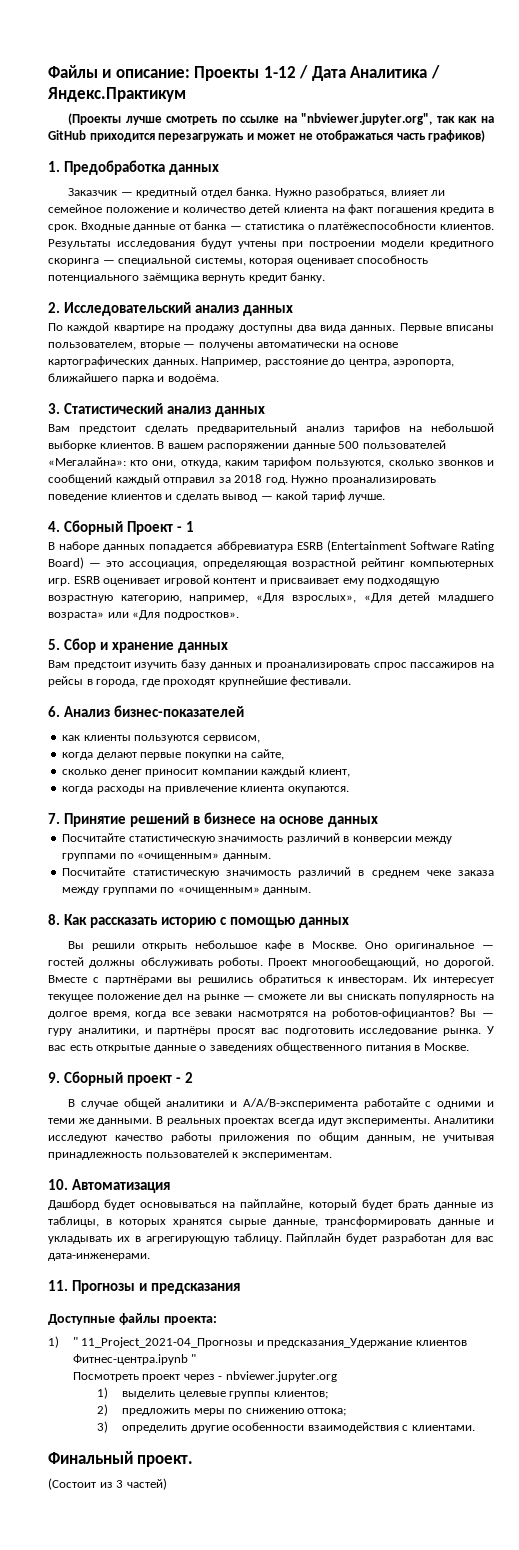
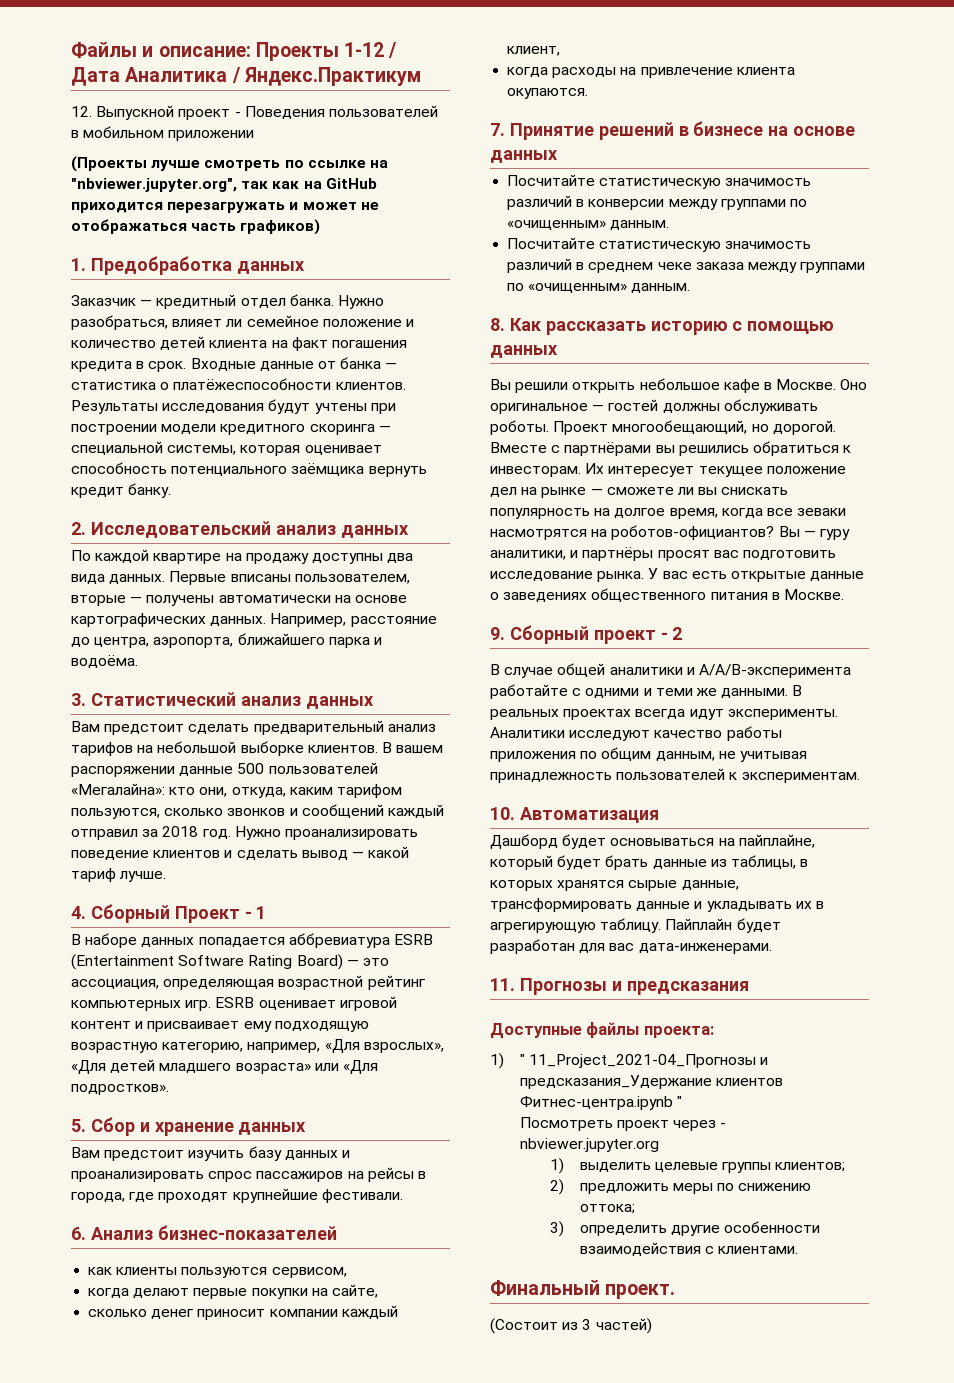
+ 12. Выпускной проект - Поведения пользователей в мобильном приложении

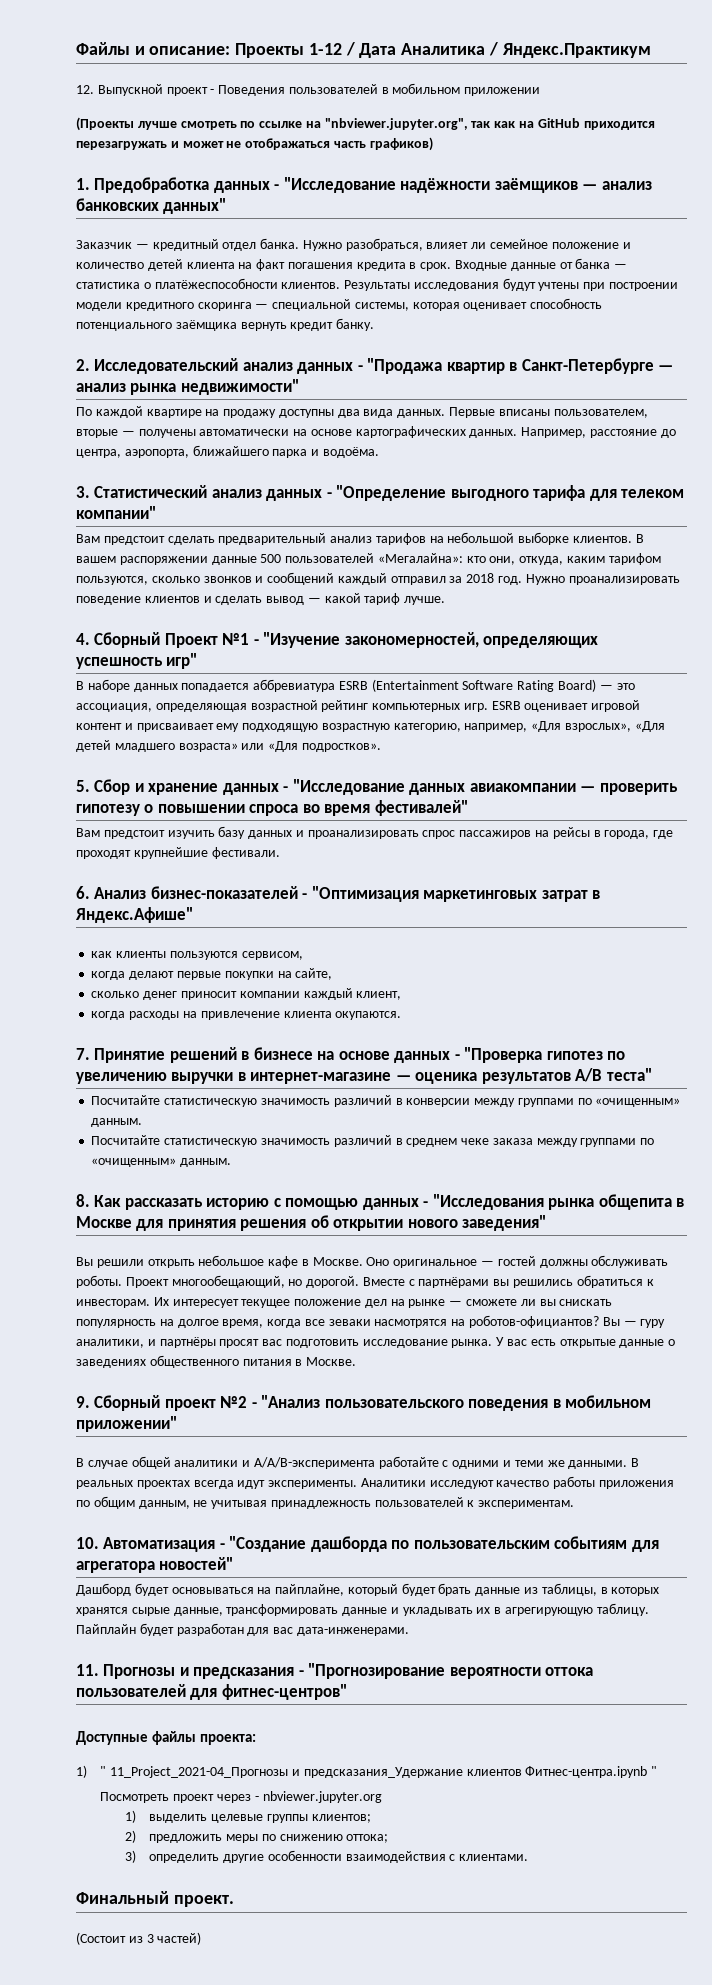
- 1. Предобработка данных
+ 1. Предобработка данных - "Исследование надёжности заёмщиков — анализ банковских данных"
- 2. Исследовательский анализ данных
+ 2. Исследовательский анализ данных - "Продажа квартир в Санкт-Петербурге — анализ рынка недвижимости"
- 3. Статистический анализ данных
+ 3. Статистический анализ данных - "Определение выгодного тарифа для телеком компании"
- 4. Сборный Проект - 1
+ 4. Сборный Проект №1 - "Изучение закономерностей, определяющих успешность игр"
- 5. Сбор и хранение данных
+ 5. Сбор и хранение данных - "Исследование данных авиакомпании — проверить гипотезу о повышении спроса во время фестивалей"
- 6. Анализ бизнес-показателей
+ 6. Анализ бизнес-показателей - "Оптимизация маркетинговых затрат в Яндекс.Афише"
- 7. Принятие решений в бизнесе на основе данных
+ 7. Принятие решений в бизнесе на основе данных - "Проверка гипотез по увеличению выручки в интернет-магазине — оценика результатов A/B теста"
- 8. Как рассказать историю с помощью данных
+ 8. Как рассказать историю с помощью данных - "Исследования рынка общепита в Москве для принятия решения об открытии нового заведения"
- 9. Сборный проект - 2
+ 9. Сборный проект №2 - "Анализ пользовательского поведения в мобильном приложении"
- 10. Автоматизация
+ 10. Автоматизация - "Создание дашборда по пользовательским событиям для агрегатора новостей"
- 11. Прогнозы и предсказания
+ 11. Прогнозы и предсказания - "Прогнозирование вероятности оттока пользователей для фитнес-центров"

